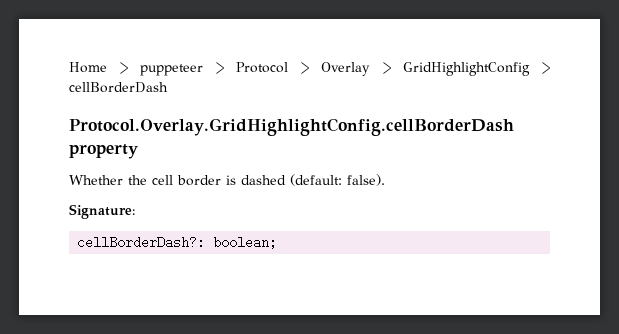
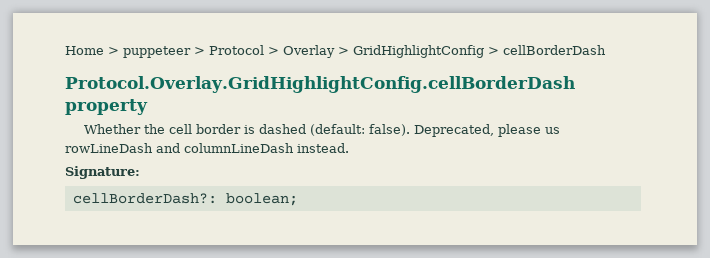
+ Deprecated, please us rowLineDash and columnLineDash instead.

